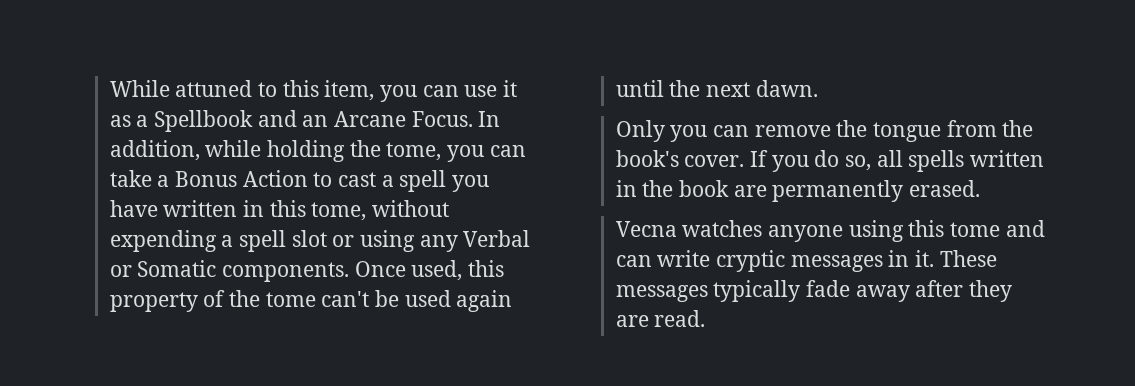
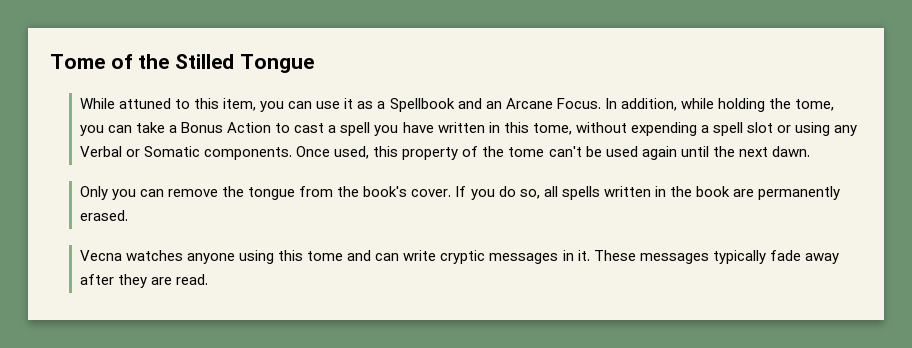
+ Tome of the Stilled Tongue

